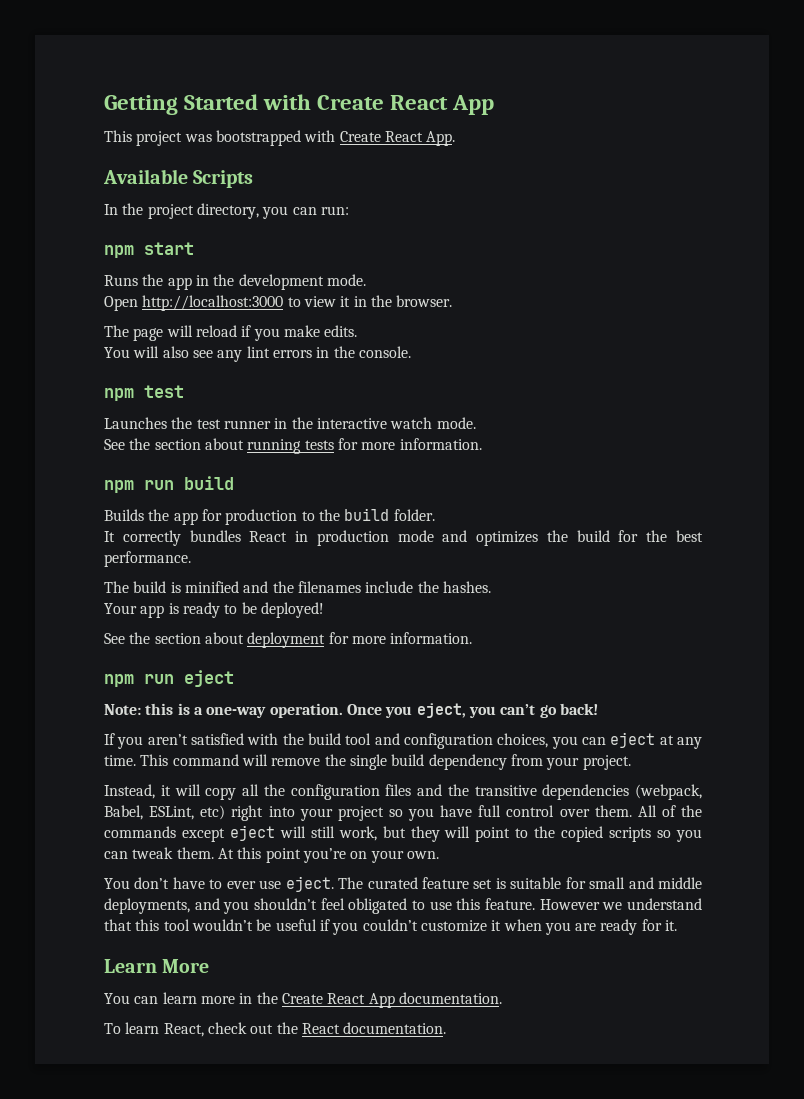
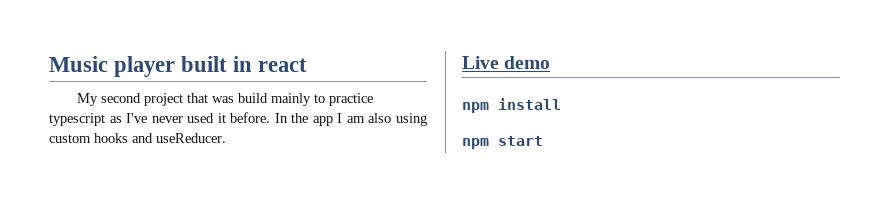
- Getting Started with Create React App
- This project was bootstrapped with Create React App.
- Available Scripts
- In the project directory, you can run:
+ Music player built in react
+ My second project that was build mainly to practice typescript as I've never used it before. In the app I am also using custom hooks and useReducer.
+ Live demo
+ npm install
  npm start
- Runs the app in the development mode.
- Open http://localhost:3000 to view it in the browser.
- The page will reload if you make edits.
- You will also see any lint errors in the console.
- npm test
- Launches the test runner in the interactive watch mode.
- See the section about running tests for more information.
- npm run build
- Builds the app for production to the build folder.
- It correctly bundles React in production mode and optimizes the build for the best performance.
- The build is minified and the filenames include the hashes.
- Your app is ready to be deployed!
- See the section about deployment for more information.
- npm run eject
- Note: this is a one-way operation. Once you eject, you can’t go back!
- If you aren’t satisfied with the build tool and configuration choices, you can eject at any time. This command will remove the single build dependency from your project.
- Instead, it will copy all the configuration files and the transitive dependencies (webpack, Babel, ESLint, etc) right into your project so you have full control over them. All of the commands except eject will still work, but they will point to the copied scripts so you can tweak them. At this point you’re on your own.
- You don’t have to ever use eject. The curated feature set is suitable for small and middle deployments, and you shouldn’t feel obligated to use this feature. However we understand that this tool wouldn’t be useful if you couldn’t customize it when you are ready for it.
- Learn More
- You can learn more in the Create React App documentation.
- To learn React, check out the React documentation.

